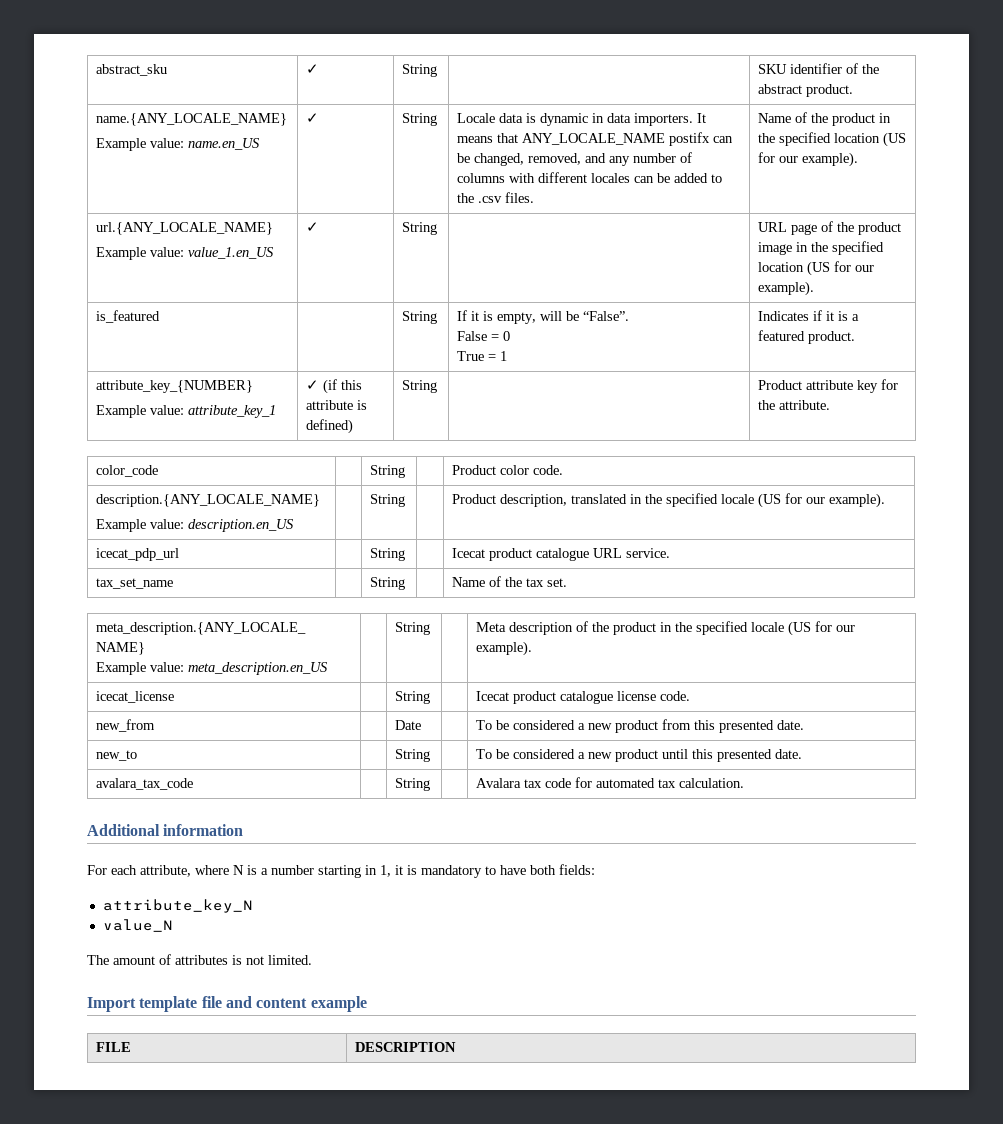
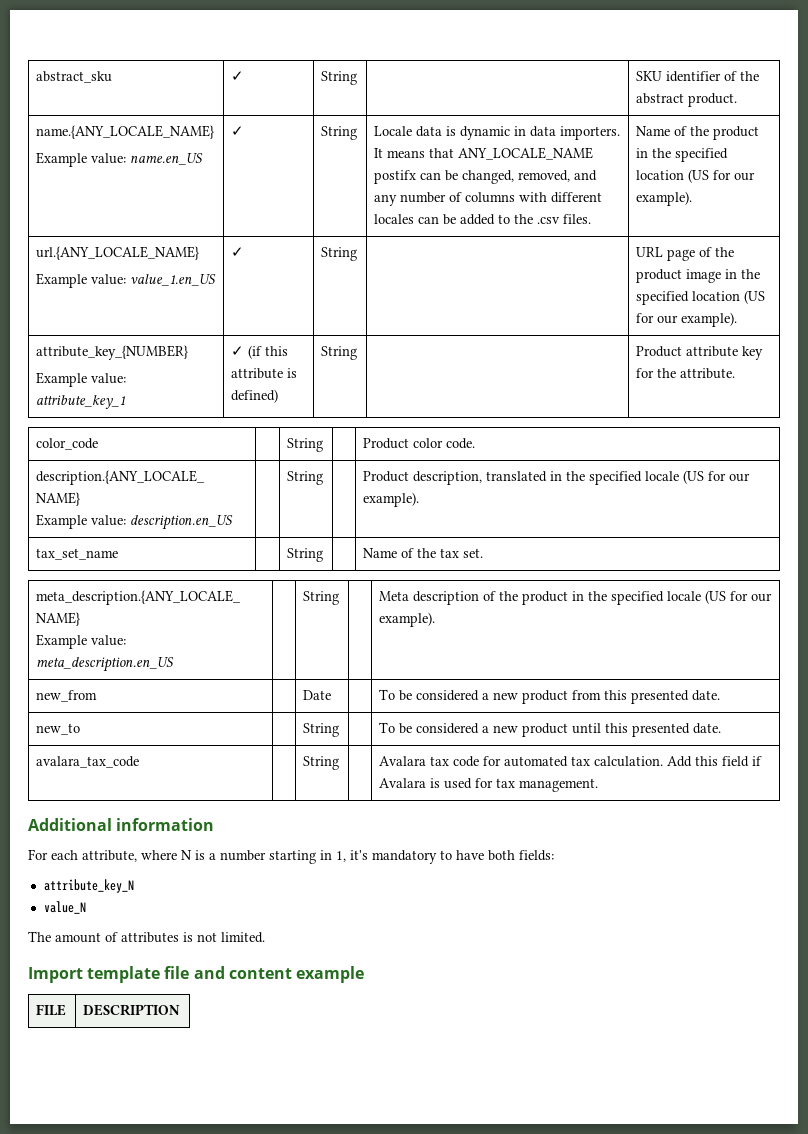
- is_featured | | String | If it is empty, will be “False”.
- False = 0
- True = 1 | Indicates if it is a featured product.
- icecat_pdp_url | | String | | Icecat product catalogue URL service.
- icecat_license | | String | | Icecat product catalogue license code.
- avalara_tax_code | | String | | Avalara tax code for automated tax calculation.
+ avalara_tax_code | | String | | Avalara tax code for automated tax calculation. Add this field if Avalara is used for tax management.
- For each attribute, where N is a number starting in 1, it is mandatory to have both fields:
+ For each attribute, where N is a number starting in 1, it's mandatory to have both fields:

